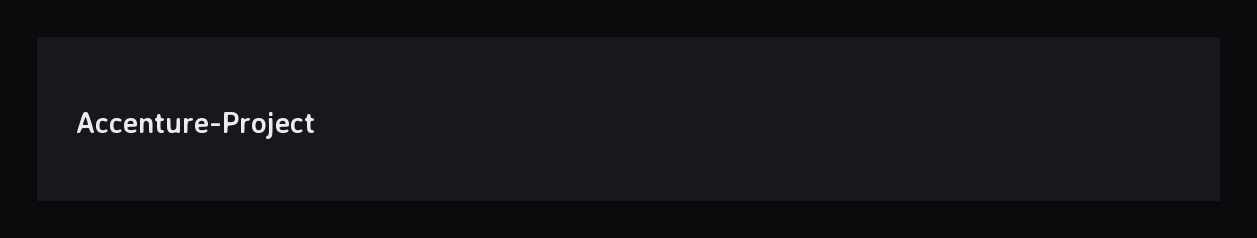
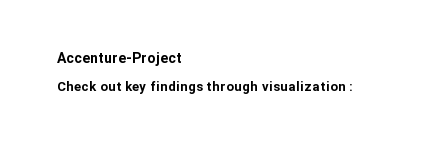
+ Check out key findings through visualization :

